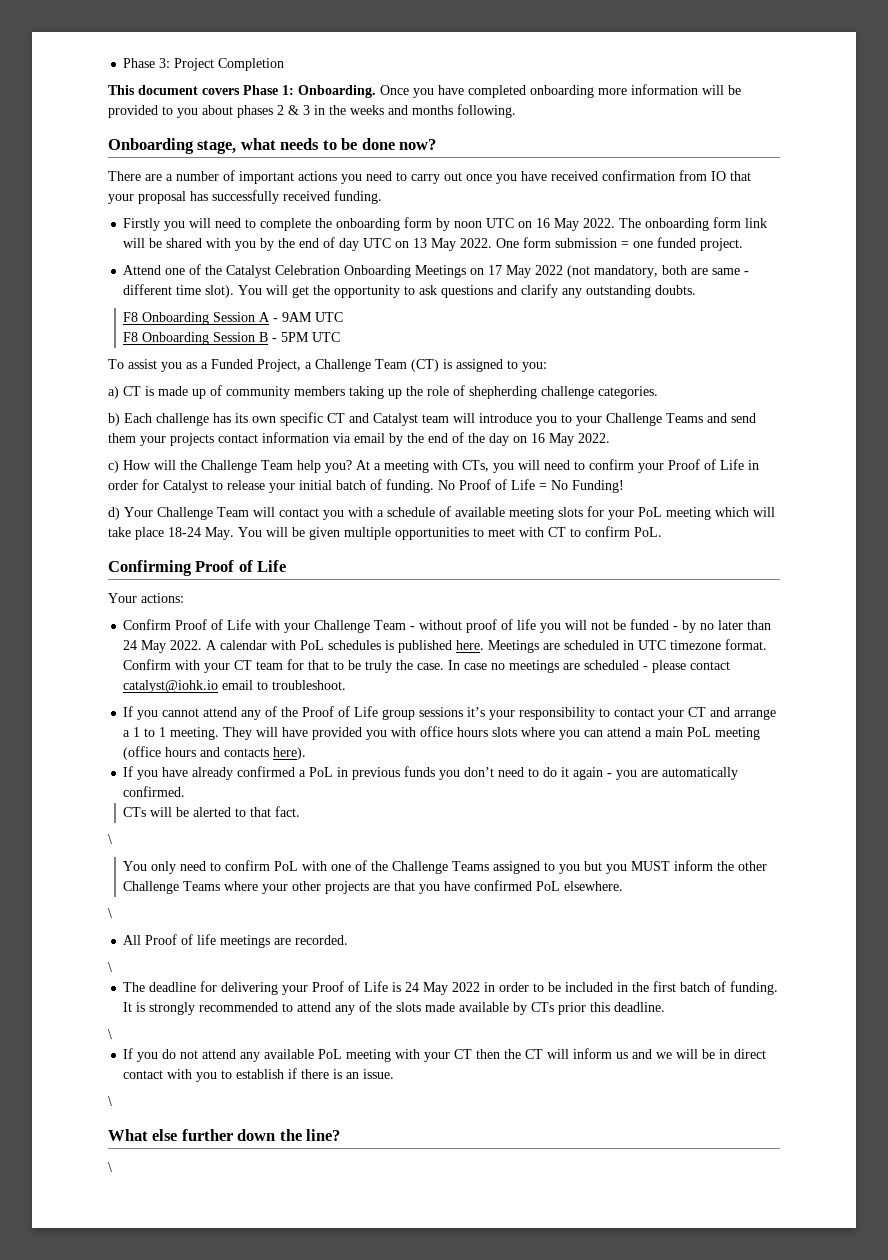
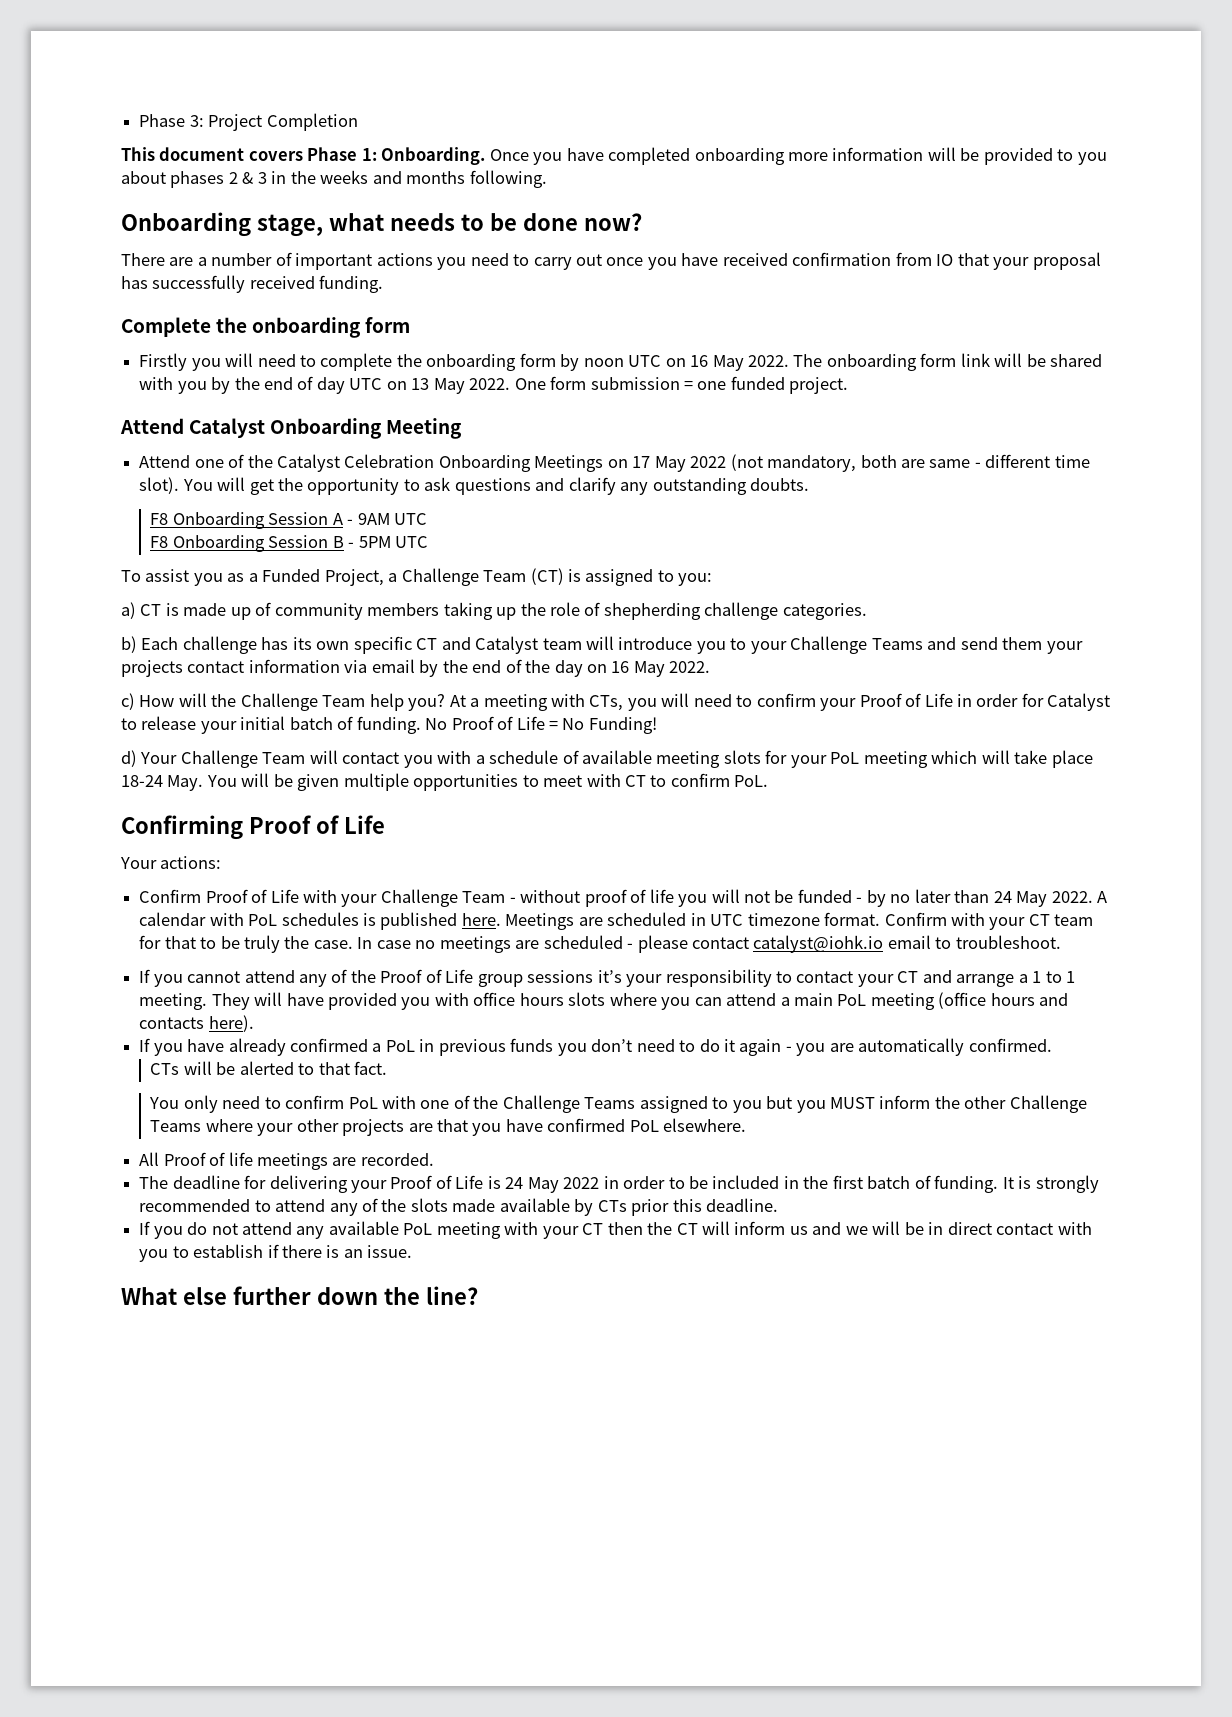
+ Complete the onboarding form
+ Attend Catalyst Onboarding Meeting
  CTs will be alerted to that fact.
- \
  You only need to confirm PoL with one of the Challenge Teams assigned to you but you MUST inform the other Challenge Teams where your other projects are that you have confirmed PoL elsewhere.
- \
  All Proof of life meetings are recorded.
- \
  It is strongly recommended to attend any of the slots made available by CTs prior this deadline.
- \
  If you do not attend any available PoL meeting with your CT then the CT will inform us and we will be in direct contact with you to establish if there is an issue.
- \
  What else further down the line?
- \

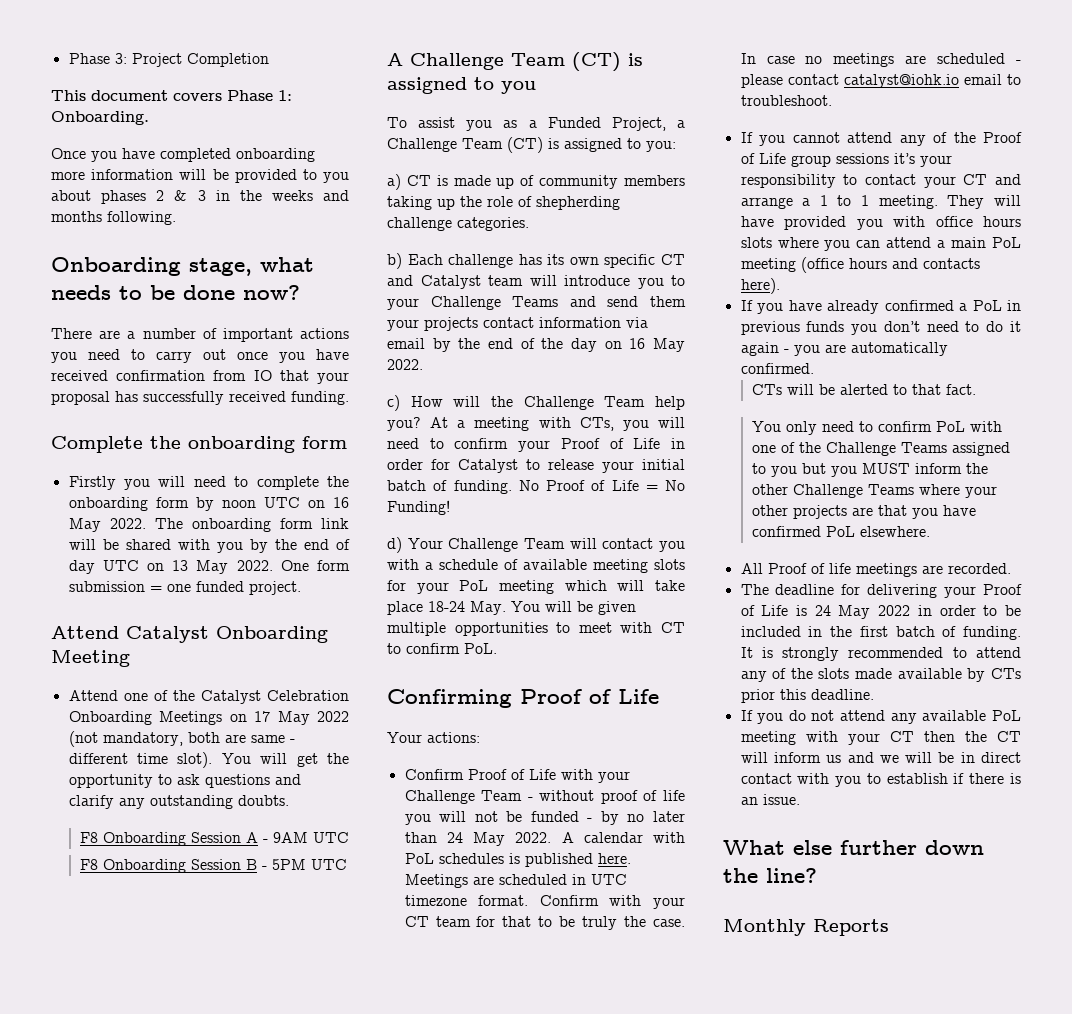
- This document covers Phase 1: Onboarding. Once you have completed onboarding more information will be provided to you about phases 2 & 3 in the weeks and months following.
+ This document covers Phase 1: Onboarding.
+ Once you have completed onboarding more information will be provided to you about phases 2 & 3 in the weeks and months following.
+ A Challenge Team (CT) is assigned to you
+ Monthly Reports

